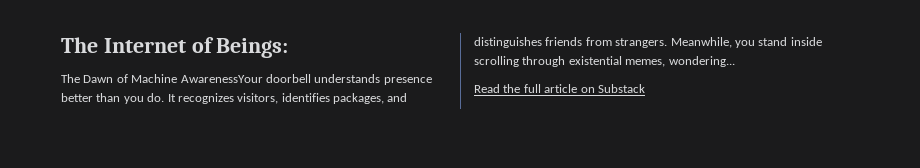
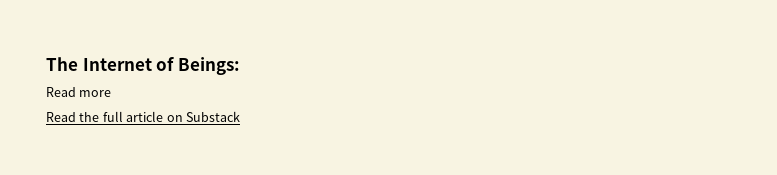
- The Dawn of Machine AwarenessYour doorbell understands presence better than you do. It recognizes visitors, identifies packages, and distinguishes friends from strangers. Meanwhile, you stand inside scrolling through existential memes, wondering...
+ Read more

